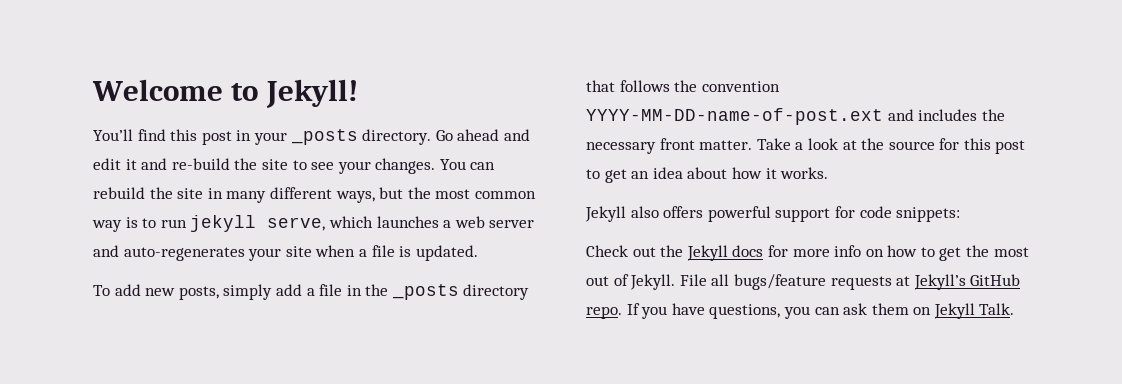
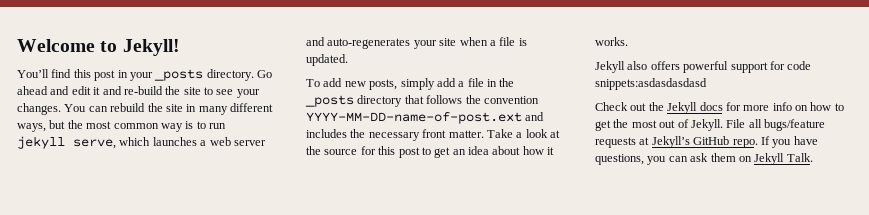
- Jekyll also offers powerful support for code snippets:
+ Jekyll also offers powerful support for code snippets:asdasdasdasd

